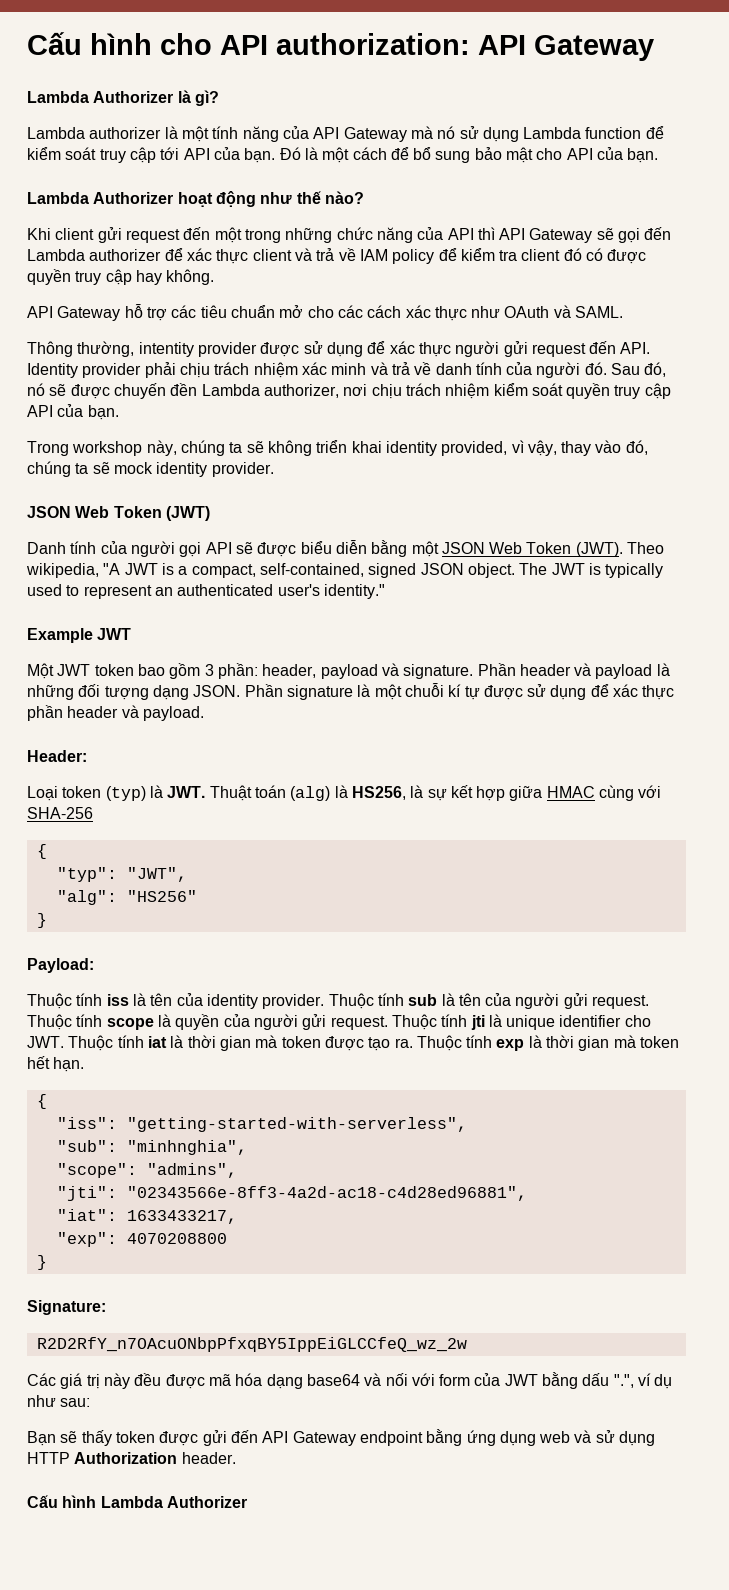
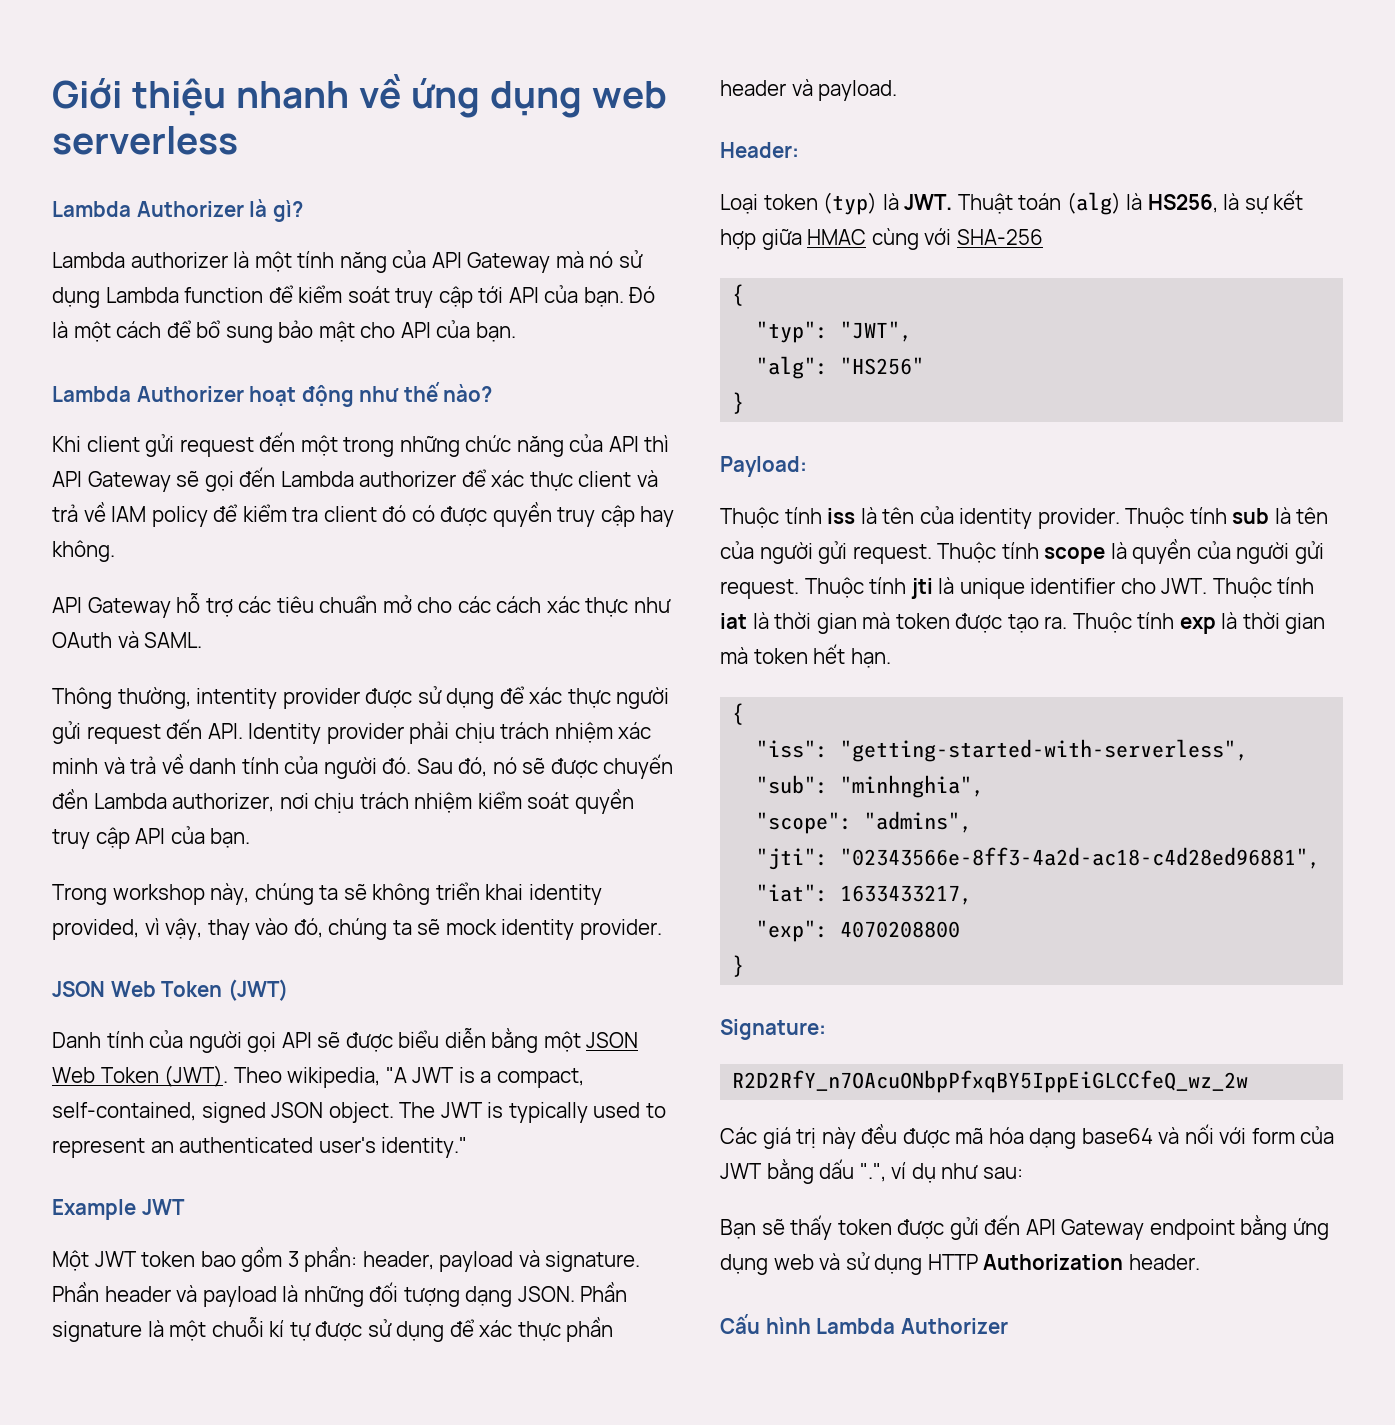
- Cấu hình cho API authorization: API Gateway
+ Giới thiệu nhanh về ứng dụng web serverless

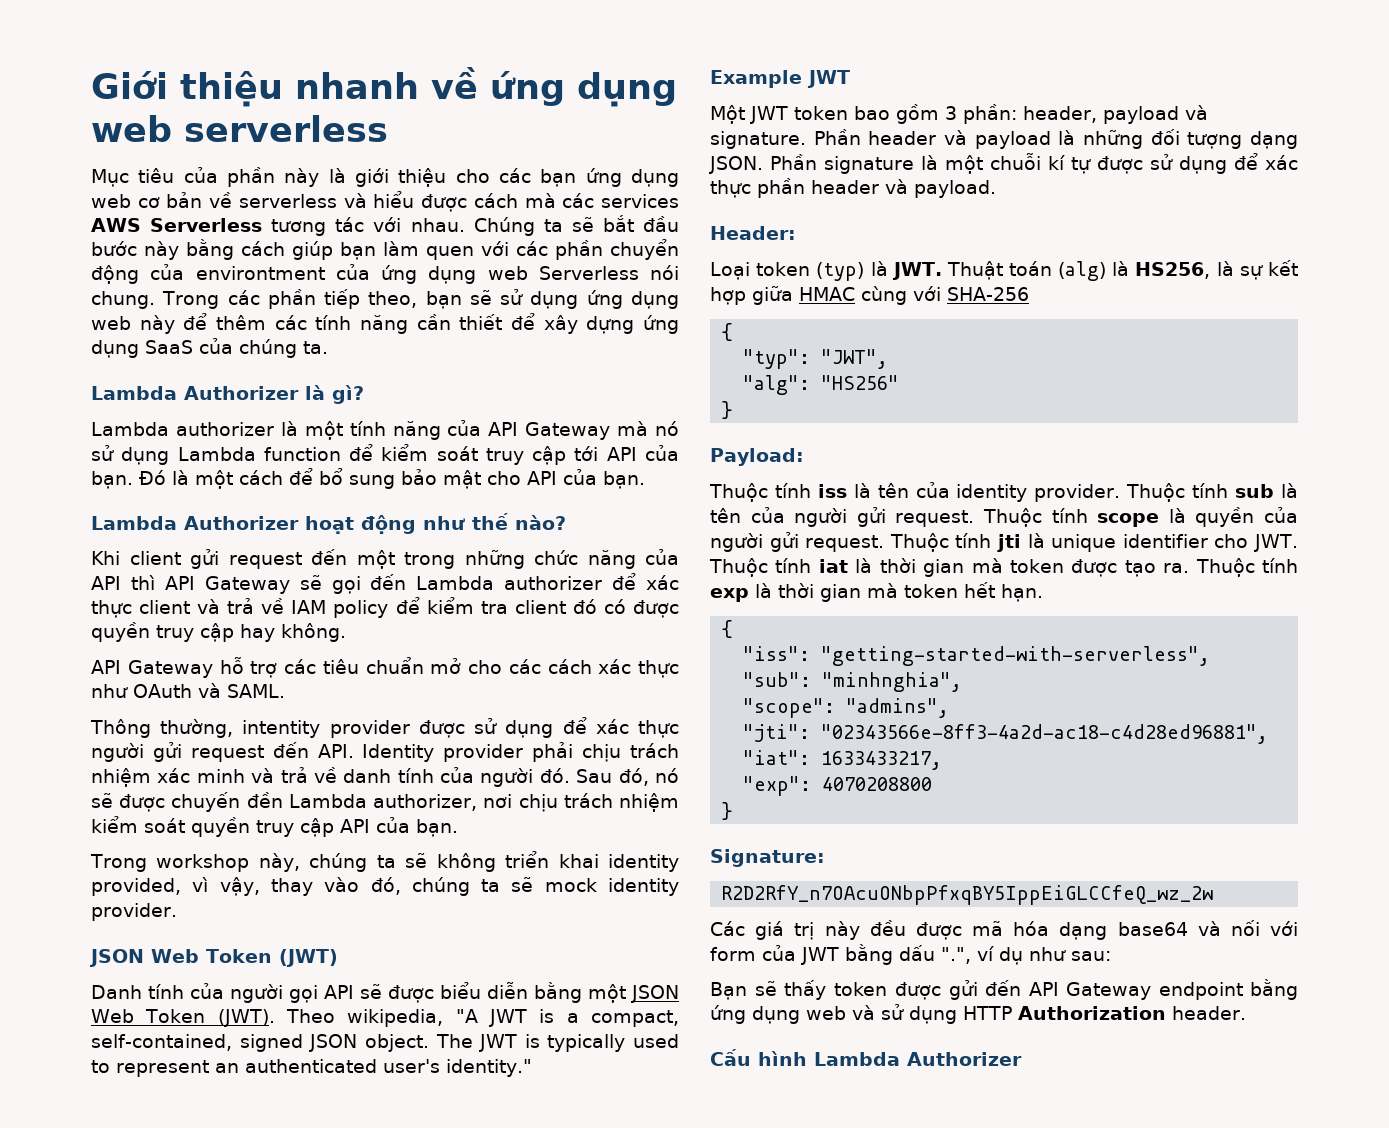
+ Mục tiêu của phần này là giới thiệu cho các bạn ứng dụng web cơ bản về serverless và hiểu được cách mà các services AWS Serverless tương tác với nhau. Chúng ta sẽ bắt đầu bước này bằng cách giúp bạn làm quen với các phần chuyển động của environtment của ứng dụng web Serverless nói chung. Trong các phần tiếp theo, bạn sẽ sử dụng ứng dụng web này để thêm các tính năng cần thiết để xây dựng ứng dụng SaaS của chúng ta.

